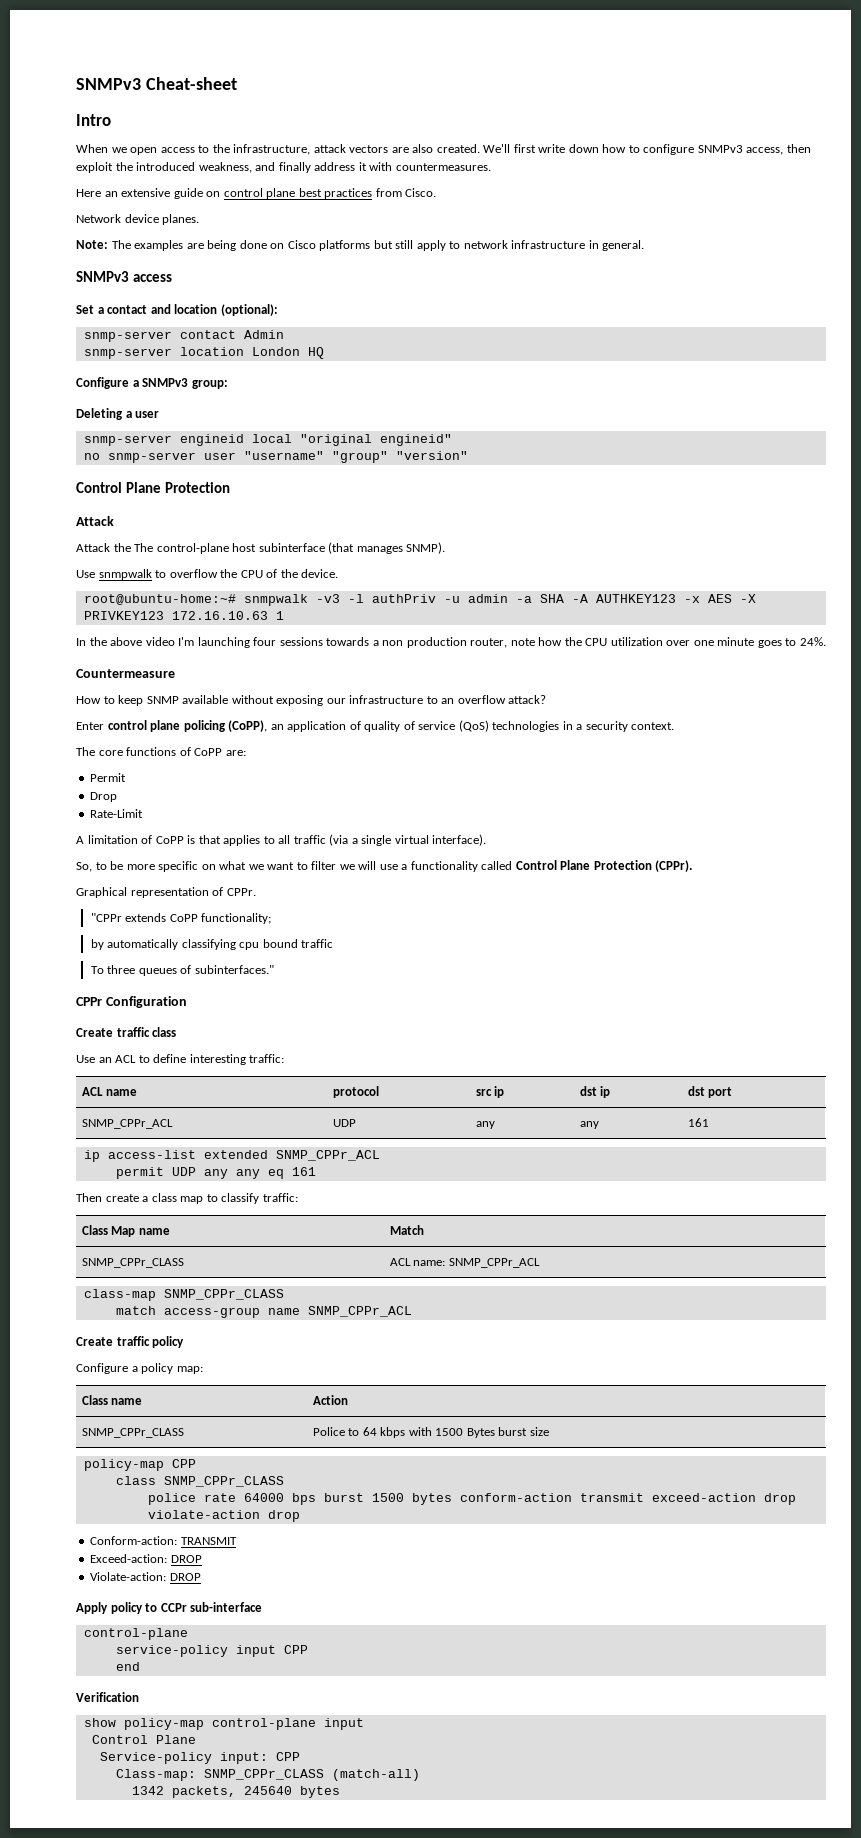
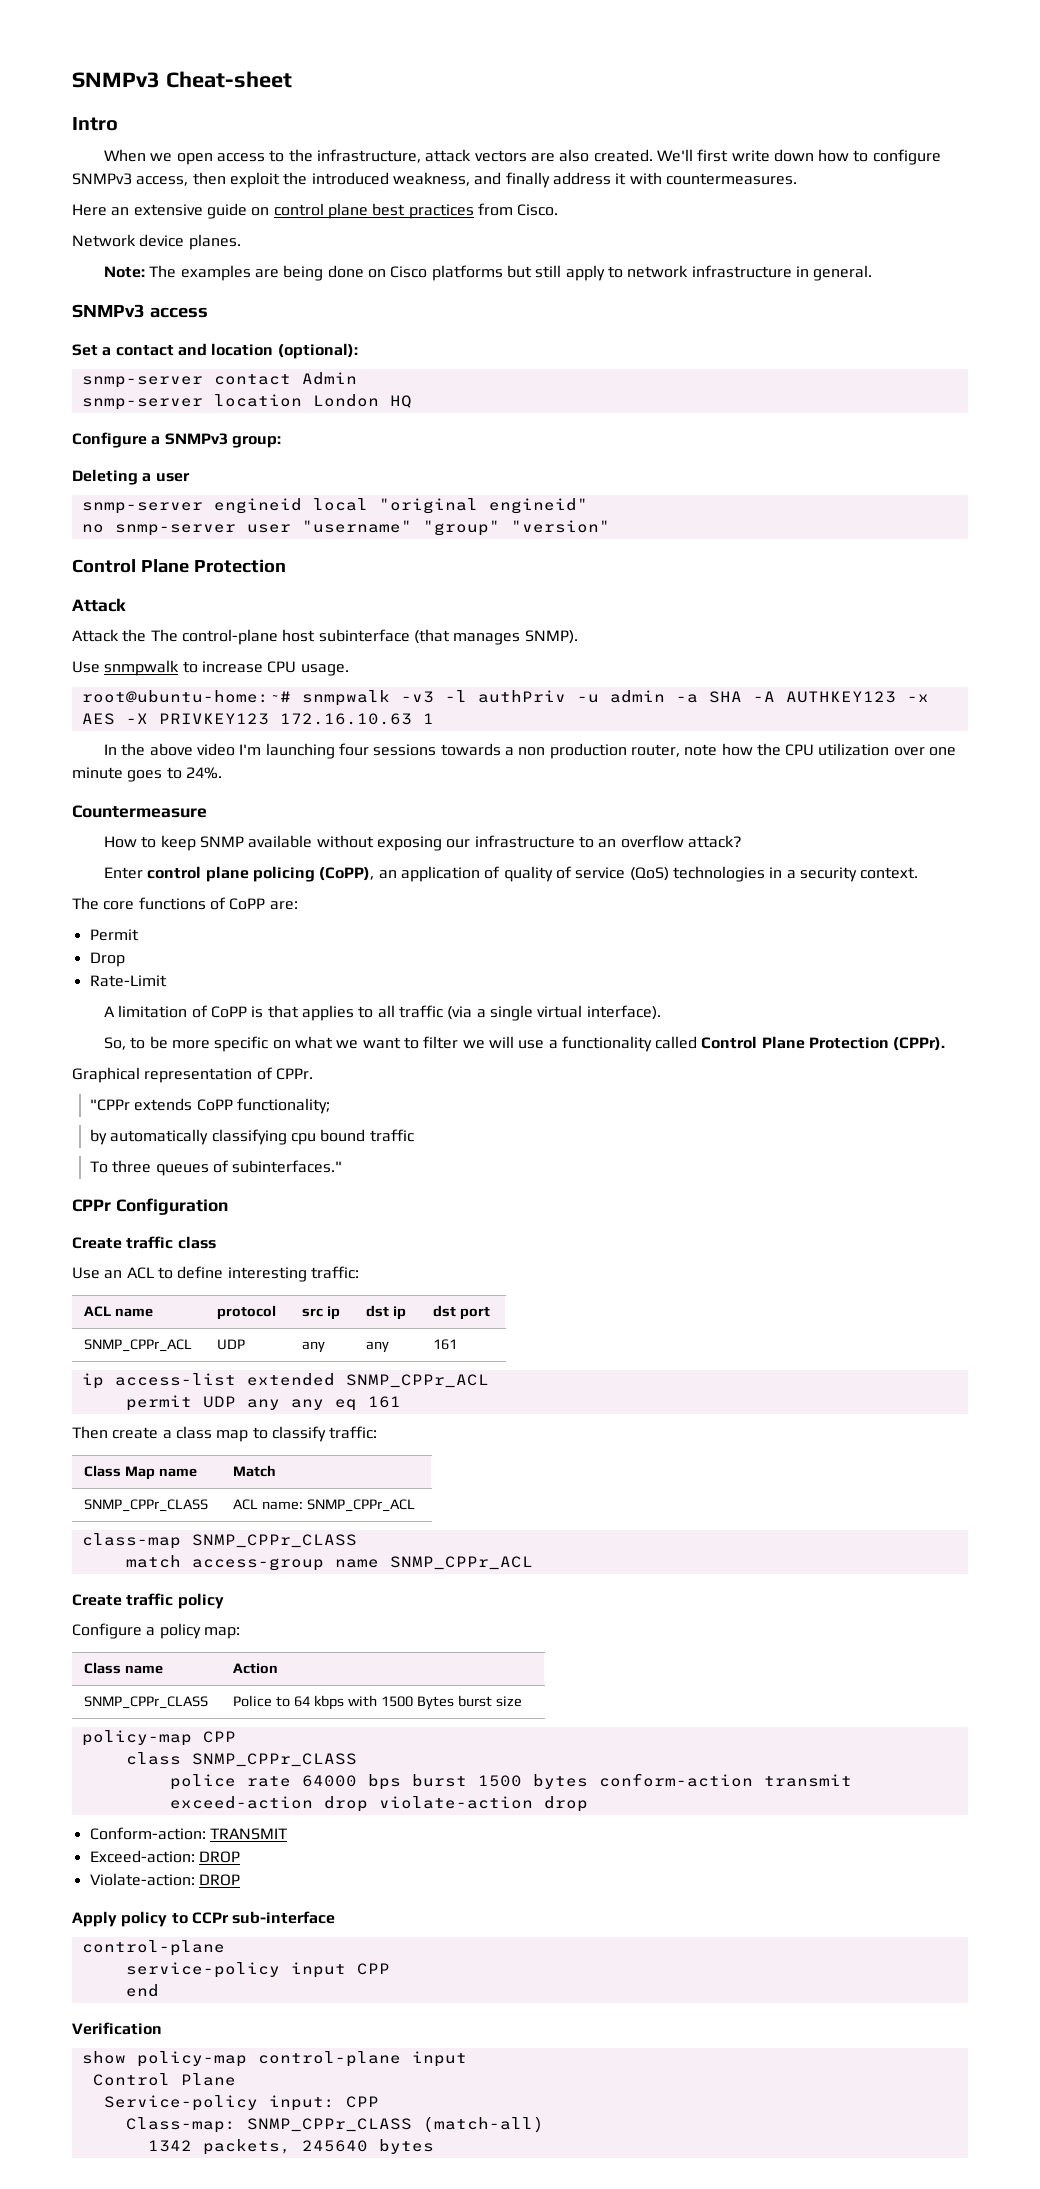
- Use snmpwalk to overflow the CPU of the device.
+ Use snmpwalk to increase CPU usage.

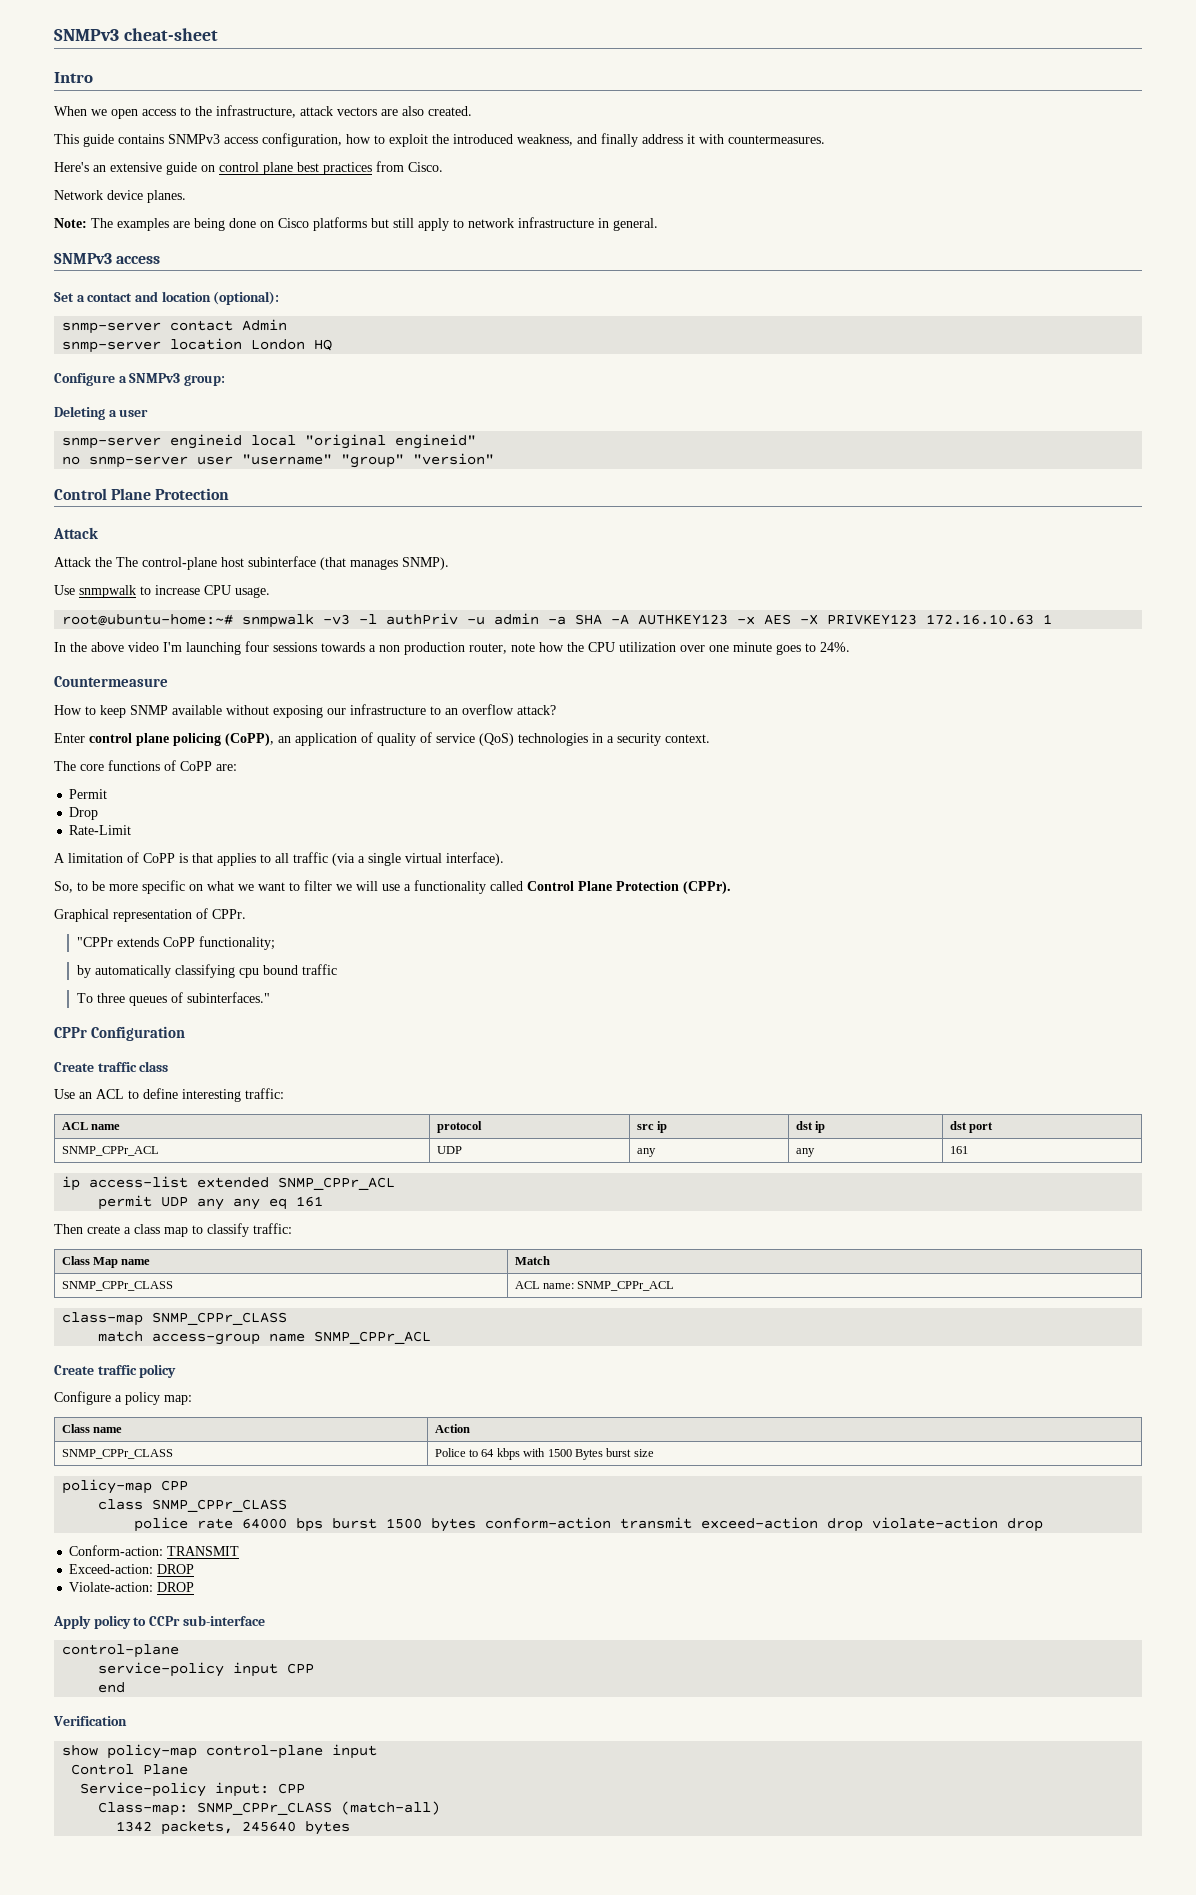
- SNMPv3 Cheat-sheet
+ SNMPv3 cheat-sheet
- When we open access to the infrastructure, attack vectors are also created. We'll first write down how to configure SNMPv3 access, then exploit the introduced weakness, and finally address it with countermeasures.
+ When we open access to the infrastructure, attack vectors are also created.
+ This guide contains SNMPv3 access configuration, how to exploit the introduced weakness, and finally address it with countermeasures.
- Here an extensive guide on control plane best practices from Cisco.
+ Here's an extensive guide on control plane best practices from Cisco.

